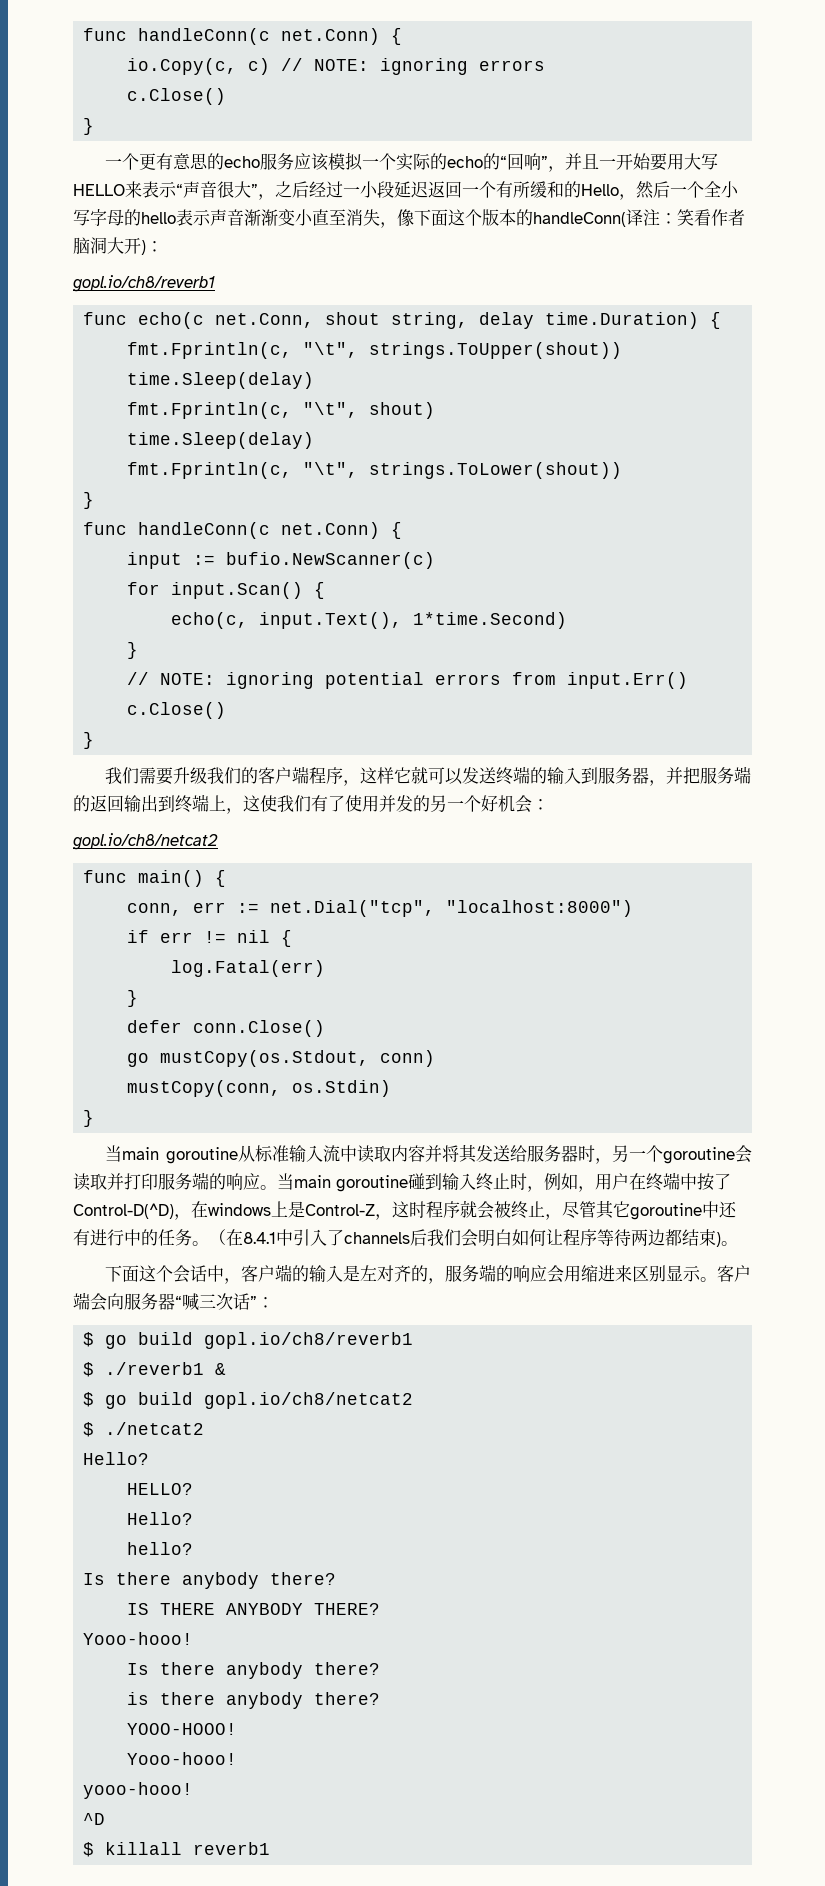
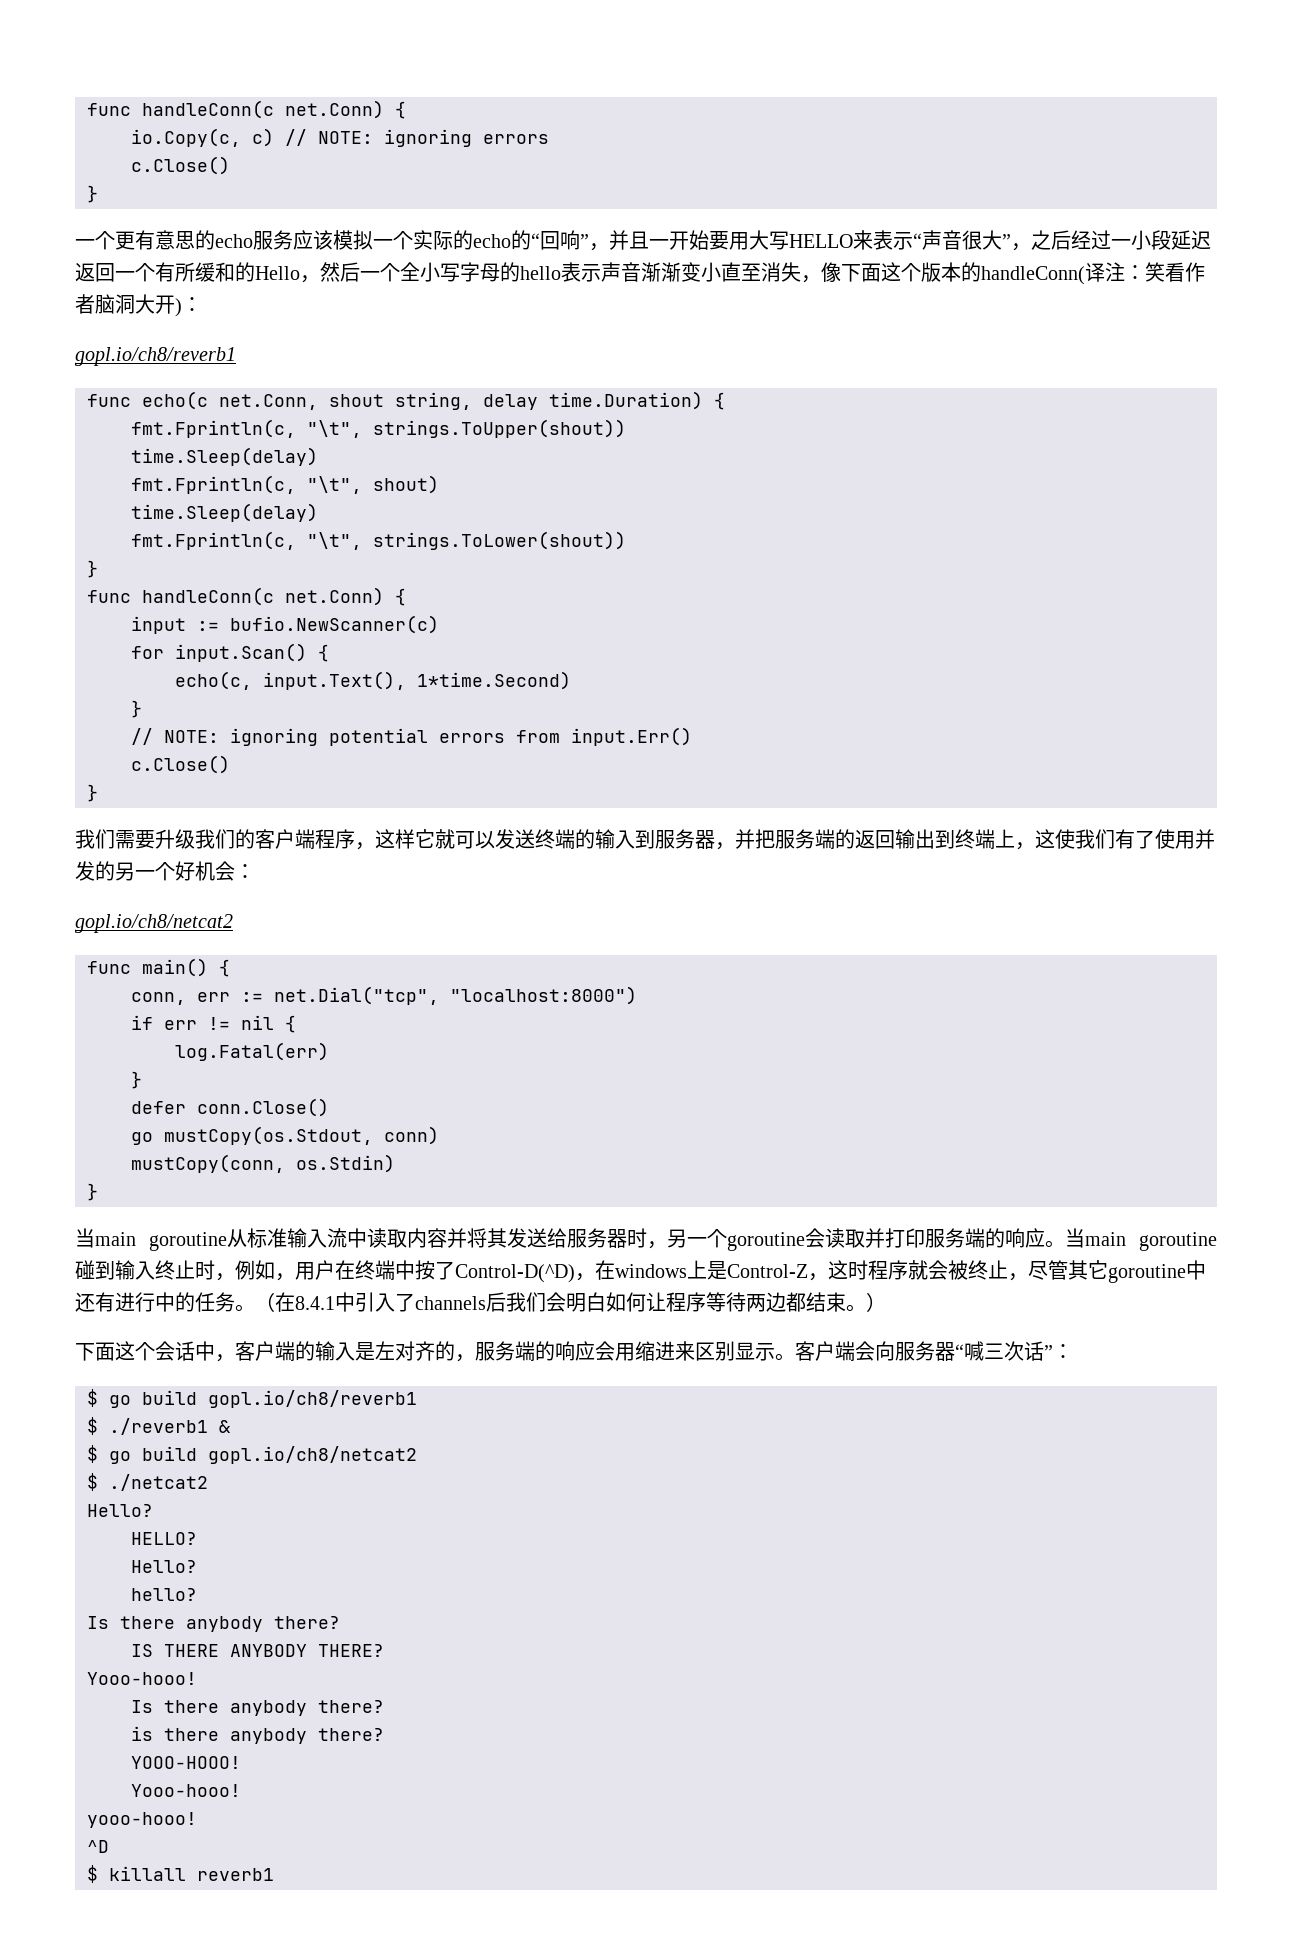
- （在8.4.1中引入了channels后我们会明白如何让程序等待两边都结束)。
+ （在8.4.1中引入了channels后我们会明白如何让程序等待两边都结束。）

